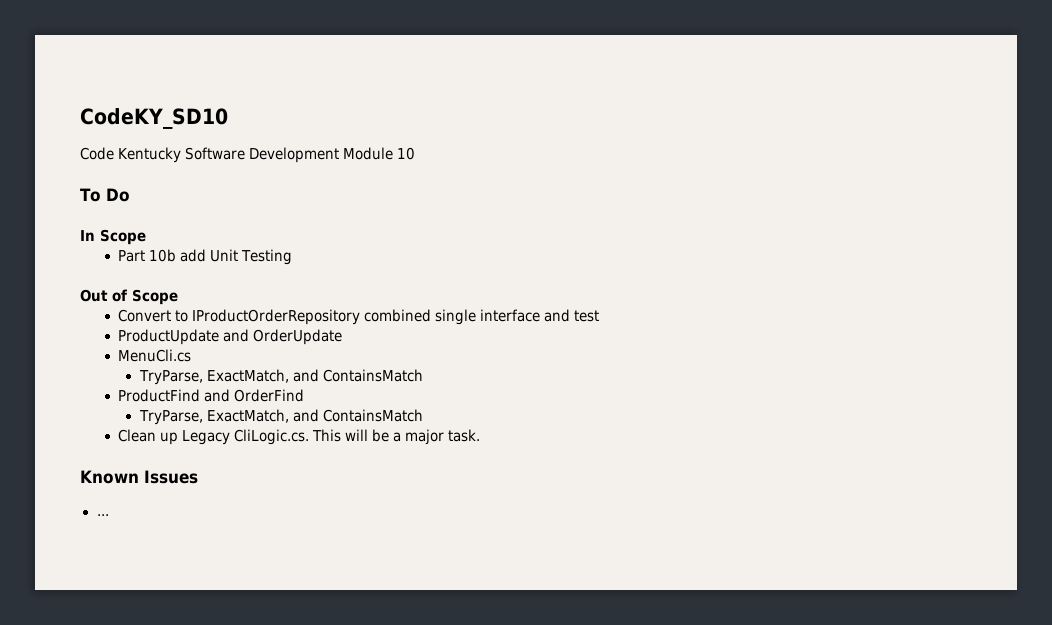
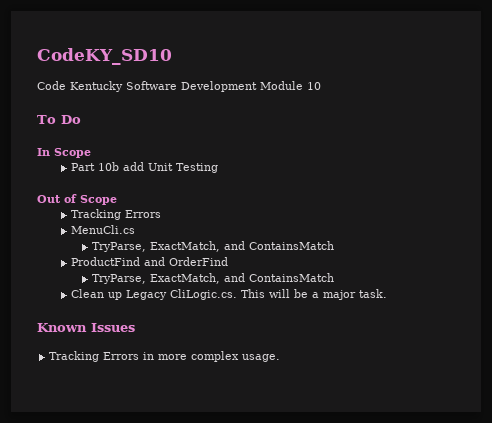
  Out of Scope
- Convert to IProductOrderRepository combined single interface and test
- ProductUpdate and OrderUpdate
+ Tracking Errors
- ...
+ Tracking Errors in more complex usage.

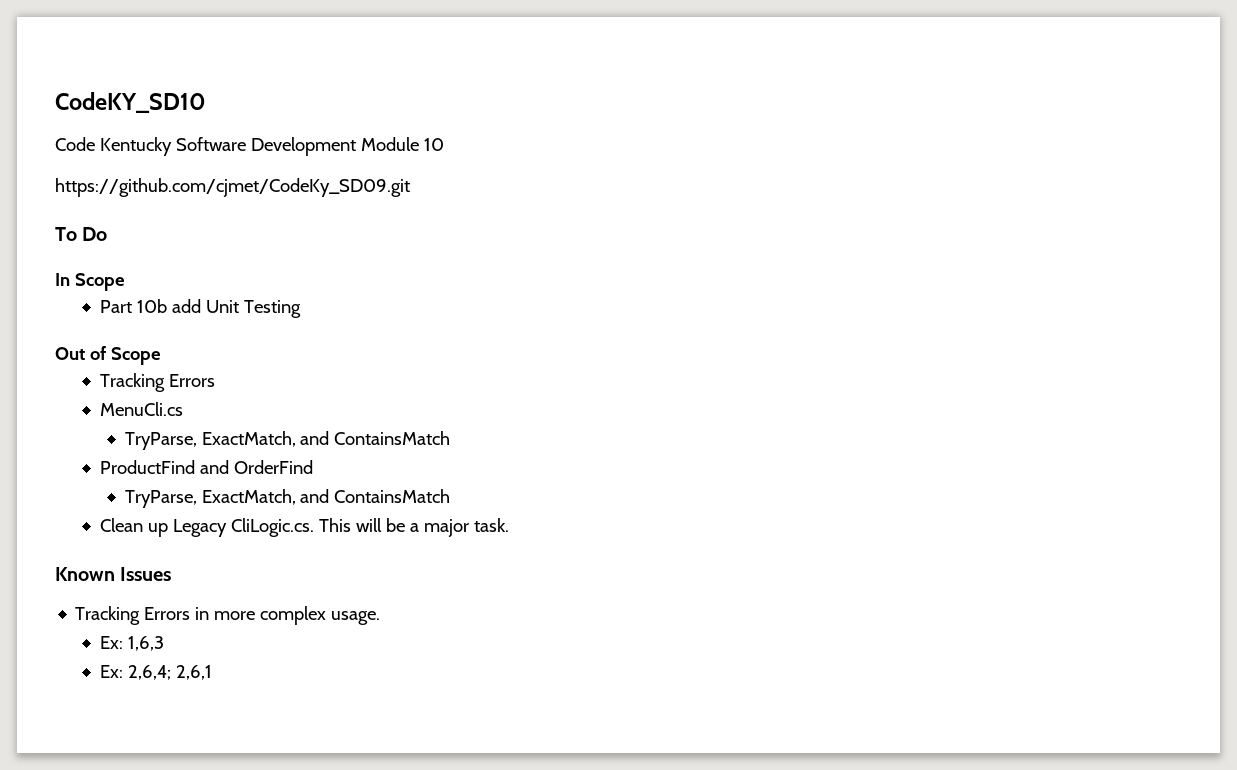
+ https://github.com/cjmet/CodeKy_SD09.git
+ Ex: 1,6,3
+ Ex: 2,6,4; 2,6,1

